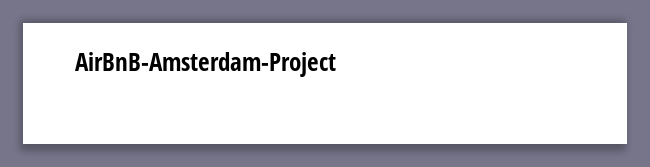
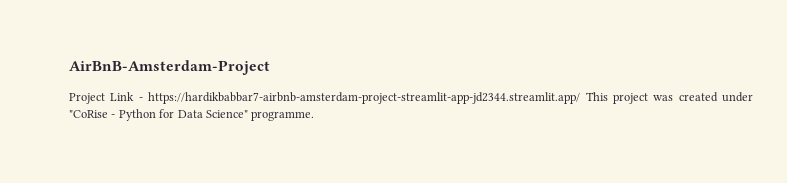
+ Project Link - https://hardikbabbar7-airbnb-amsterdam-project-streamlit-app-jd2344.streamlit.app/ This project was created under "CoRise - Python for Data Science" programme.

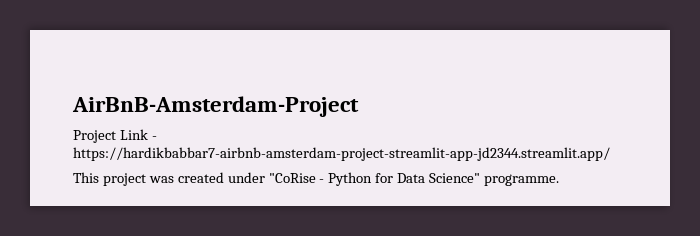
- Project Link - https://hardikbabbar7-airbnb-amsterdam-project-streamlit-app-jd2344.streamlit.app/ This project was created under "CoRise - Python for Data Science" programme.
+ Project Link - https://hardikbabbar7-airbnb-amsterdam-project-streamlit-app-jd2344.streamlit.app/
+ This project was created under "CoRise - Python for Data Science" programme.

